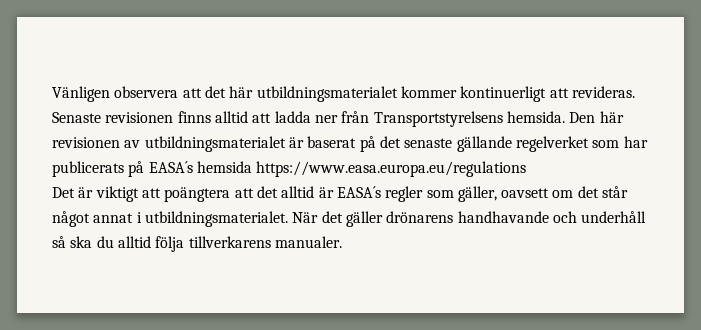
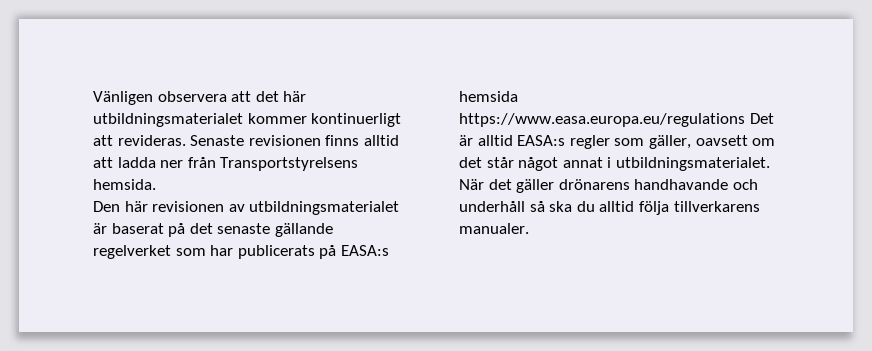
- Senaste revisionen finns alltid att ladda ner från Transportstyrelsens hemsida. Den här revisionen av utbildningsmaterialet är baserat på det senaste gällande regelverket som har publicerats på EASA´s hemsida https://www.easa.europa.eu/regulations
- Det är viktigt att poängtera att det alltid är EASA´s regler som gäller, oavsett om det står något annat i utbildningsmaterialet.
+ Senaste revisionen finns alltid att ladda ner från Transportstyrelsens hemsida.
+ Den här revisionen av utbildningsmaterialet är baserat på det senaste gällande regelverket som har publicerats på EASA:s hemsida https://www.easa.europa.eu/regulations Det är alltid EASA:s regler som gäller, oavsett om det står något annat i utbildningsmaterialet.

